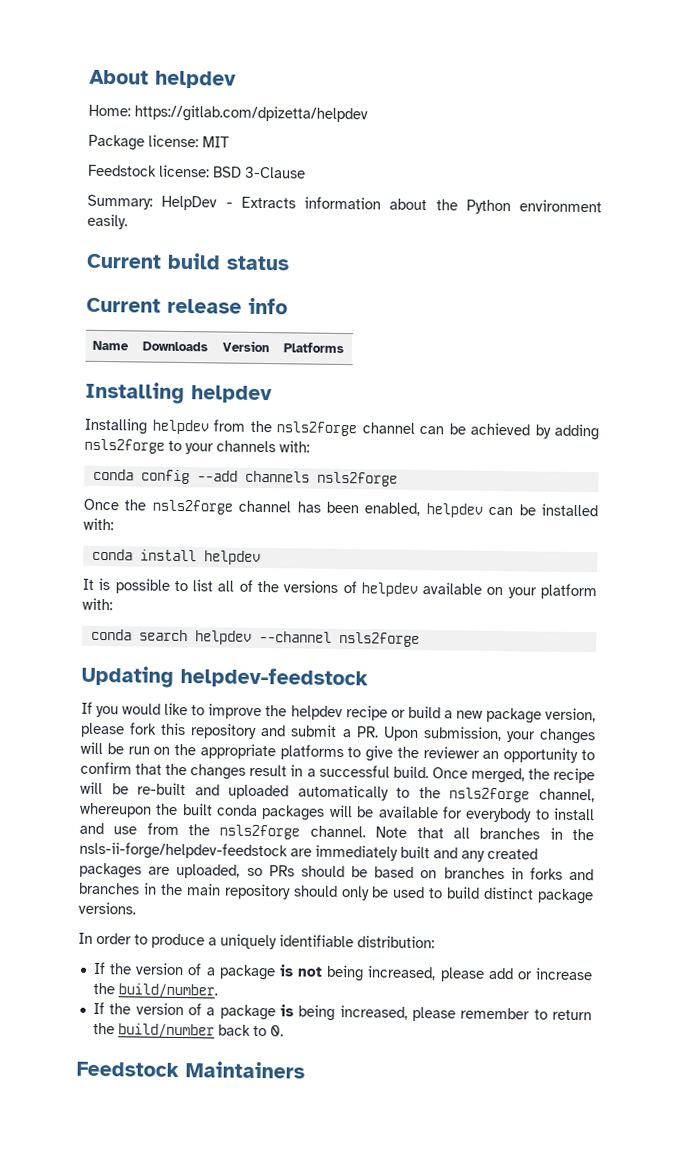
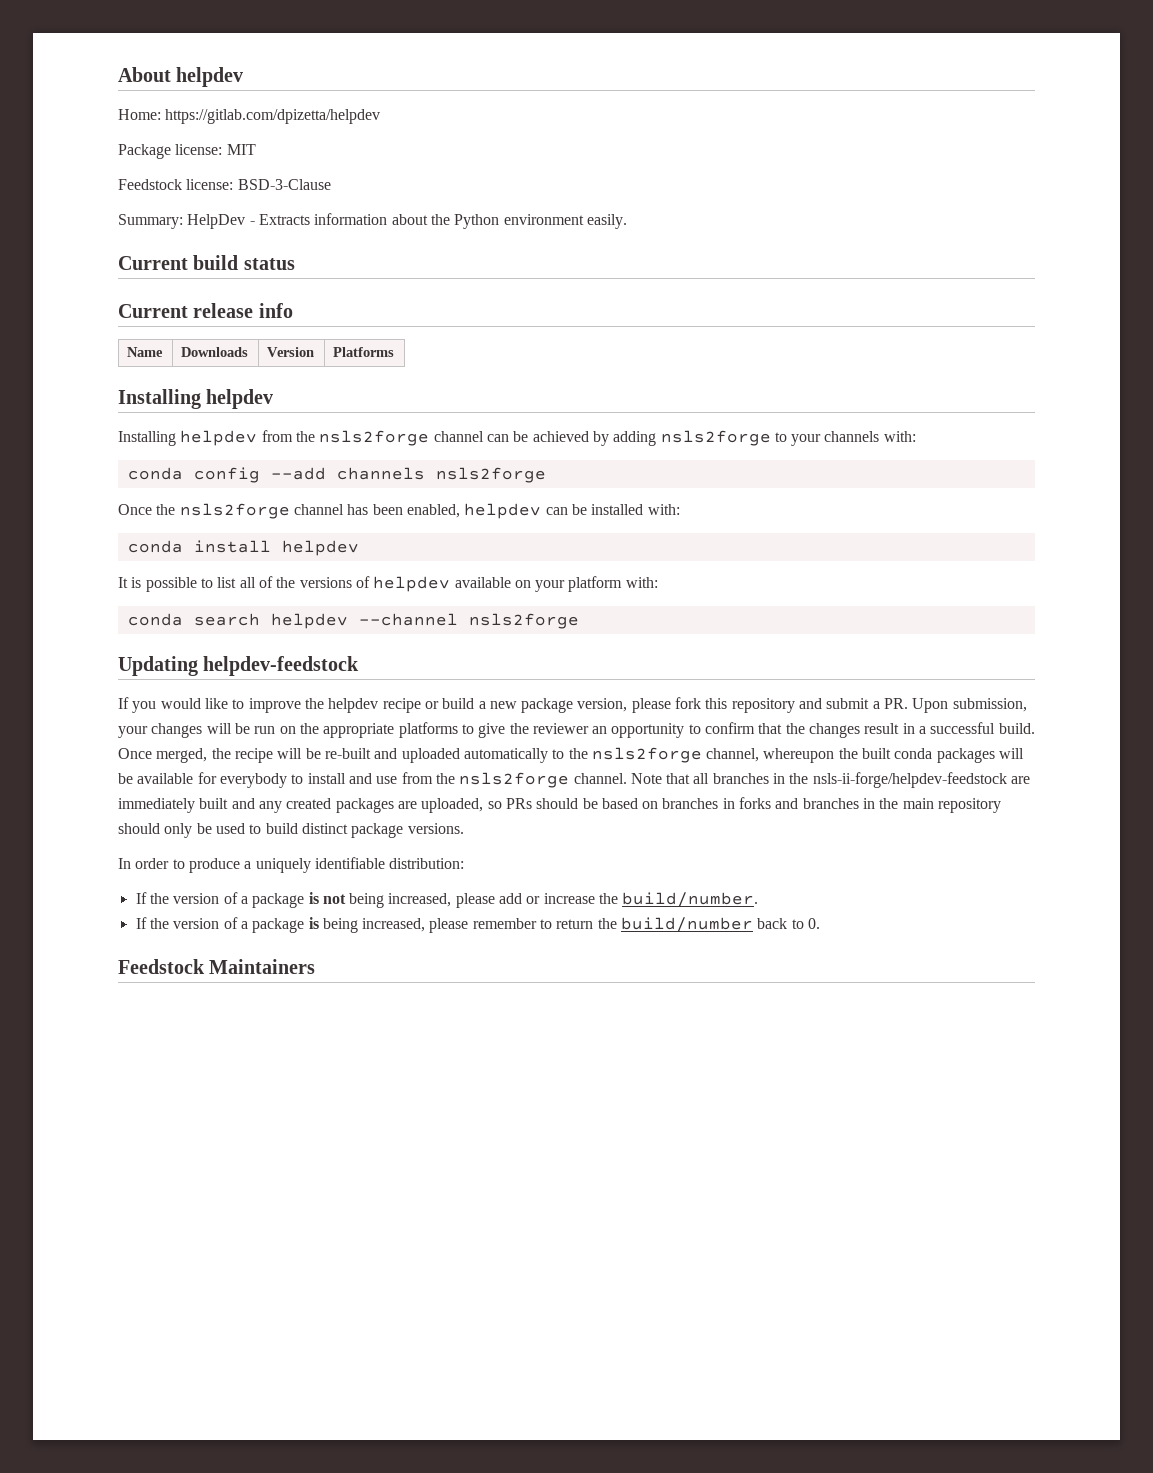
- Feedstock license: BSD 3-Clause
+ Feedstock license: BSD-3-Clause

